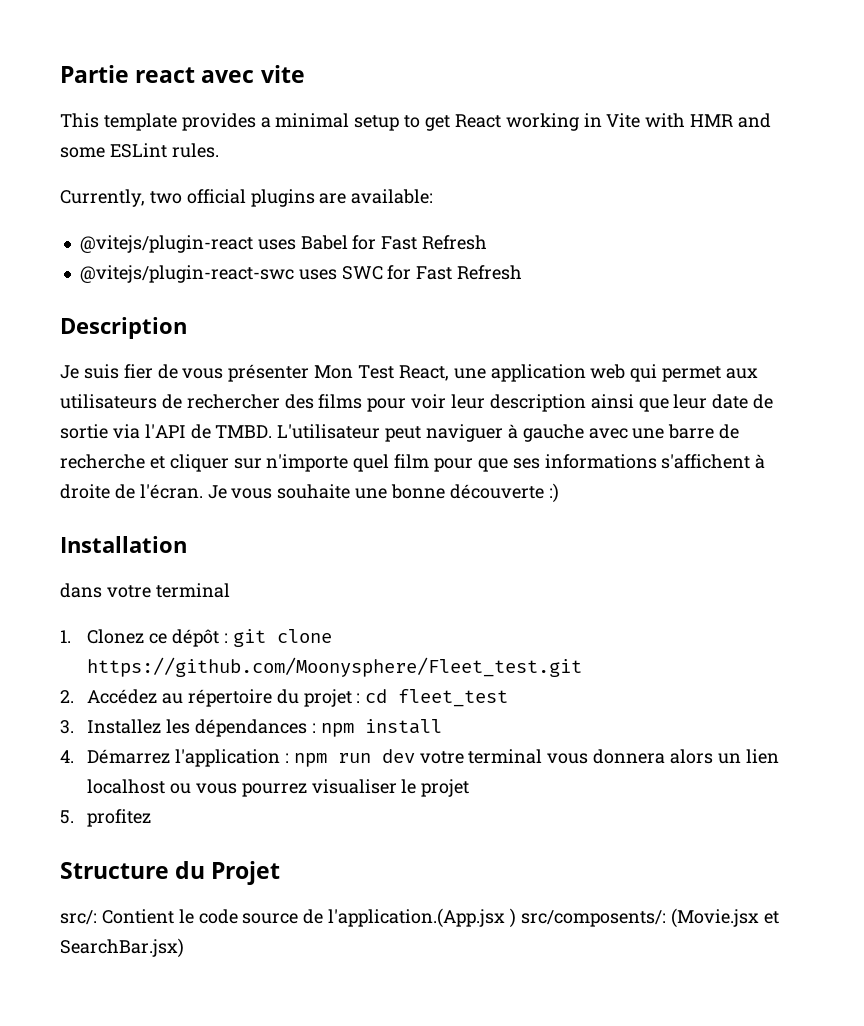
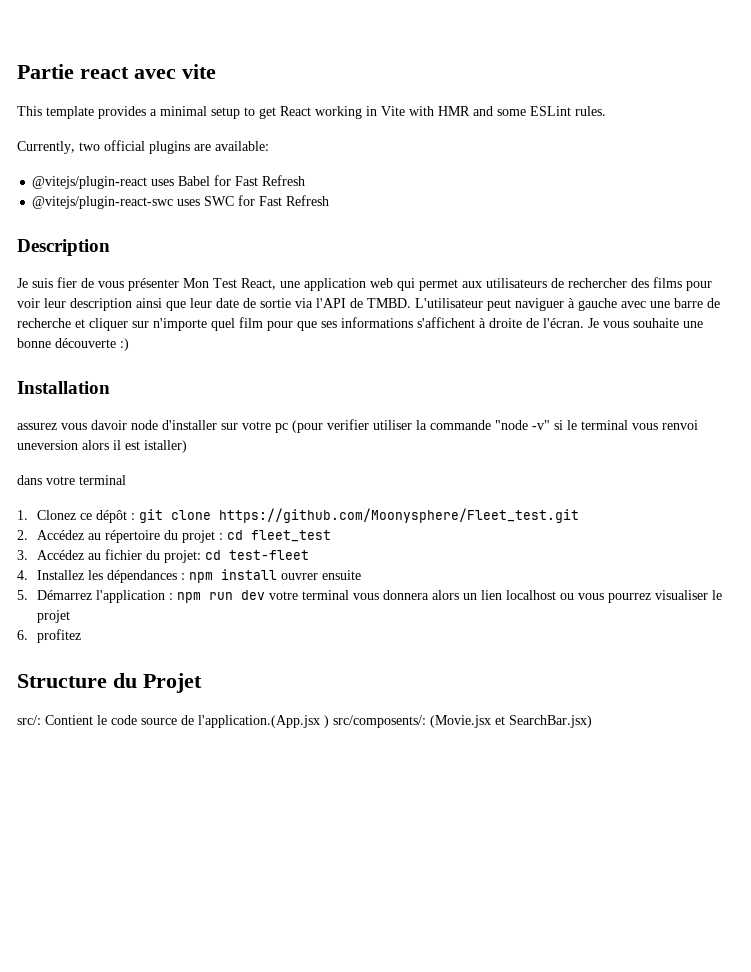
+ assurez vous davoir node d'installer sur votre pc (pour verifier utiliser la commande "node -v" si le terminal vous renvoi uneversion alors il est istaller)
- 3. Installez les dépendances : npm install
- 4. Démarrez l'application : npm run dev votre terminal vous donnera alors un lien localhost ou vous pourrez visualiser le projet
+ 3. Accédez au fichier du projet: cd test-fleet
+ 4. Installez les dépendances : npm install ouvrer ensuite
+ 5. Démarrez l'application : npm run dev votre terminal vous donnera alors un lien localhost ou vous pourrez visualiser le projet
- 5. profitez
+ 6. profitez

